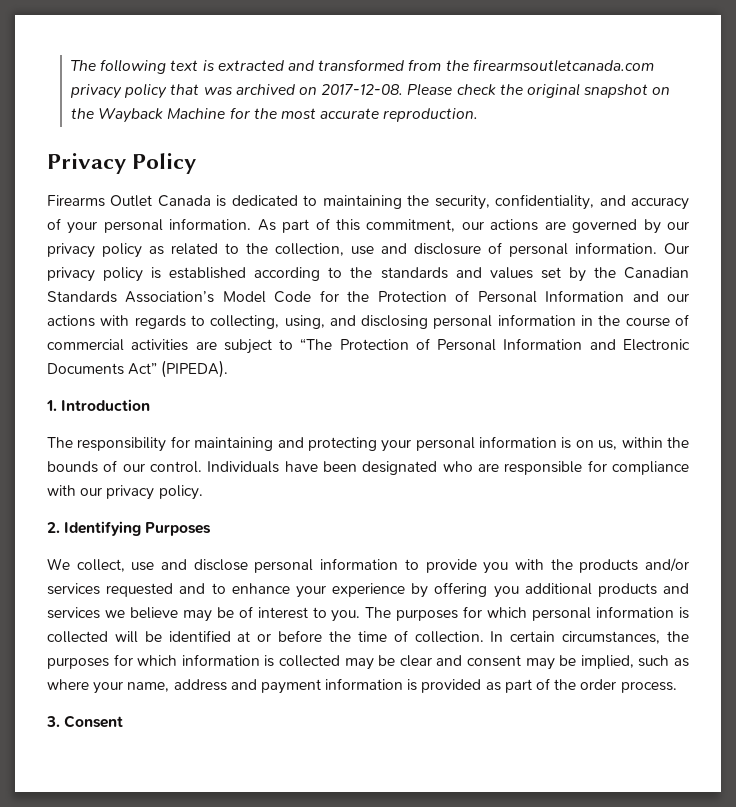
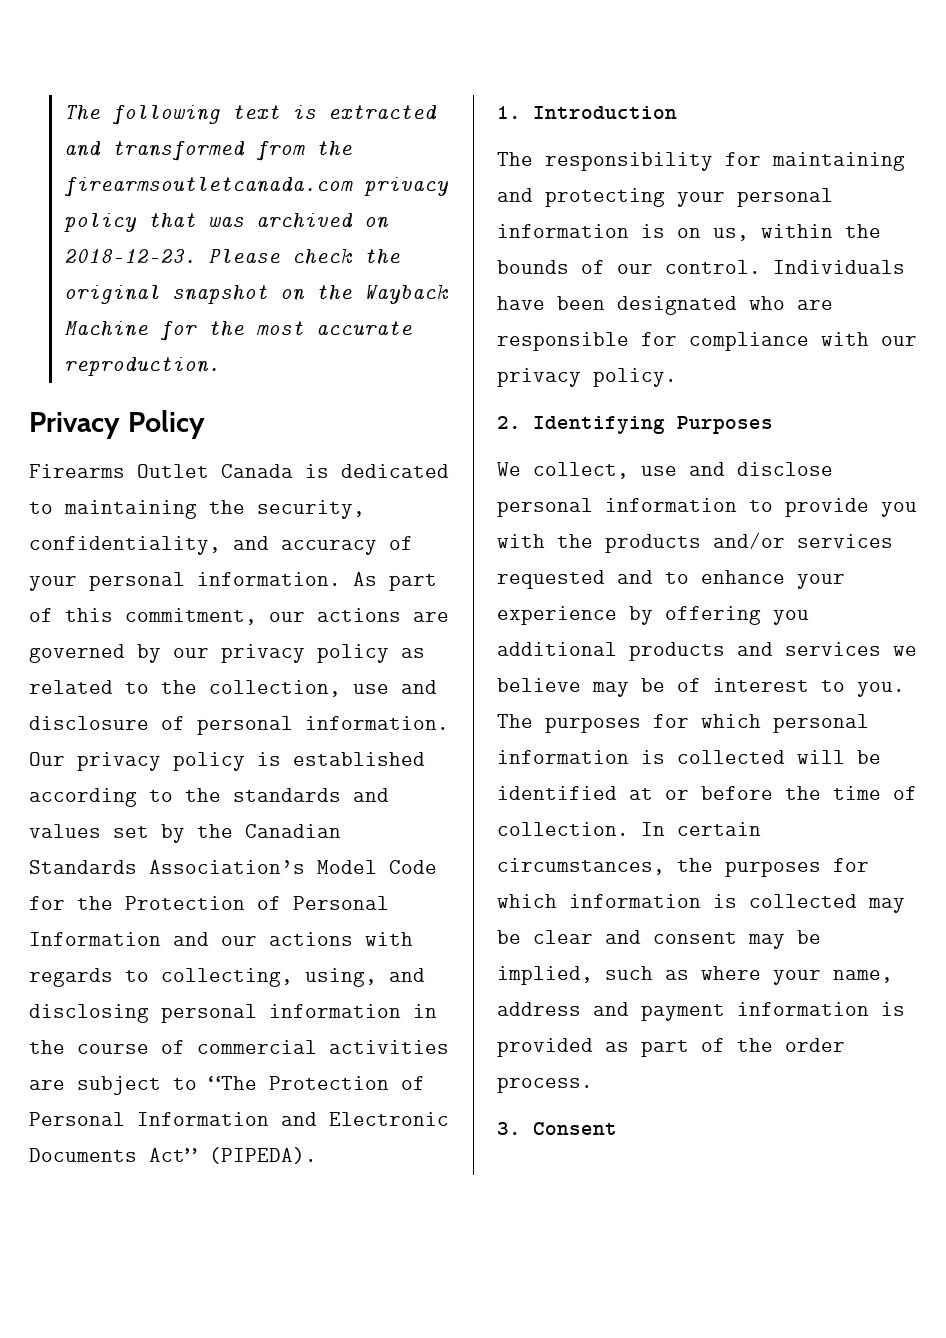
- The following text is extracted and transformed from the firearmsoutletcanada.com privacy policy that was archived on 2017-12-08.
+ The following text is extracted and transformed from the firearmsoutletcanada.com privacy policy that was archived on 2018-12-23.

